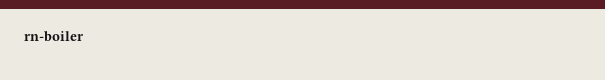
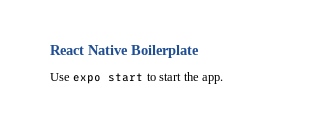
- rn-boiler
+ React Native Boilerplate
+ Use expo start to start the app.

